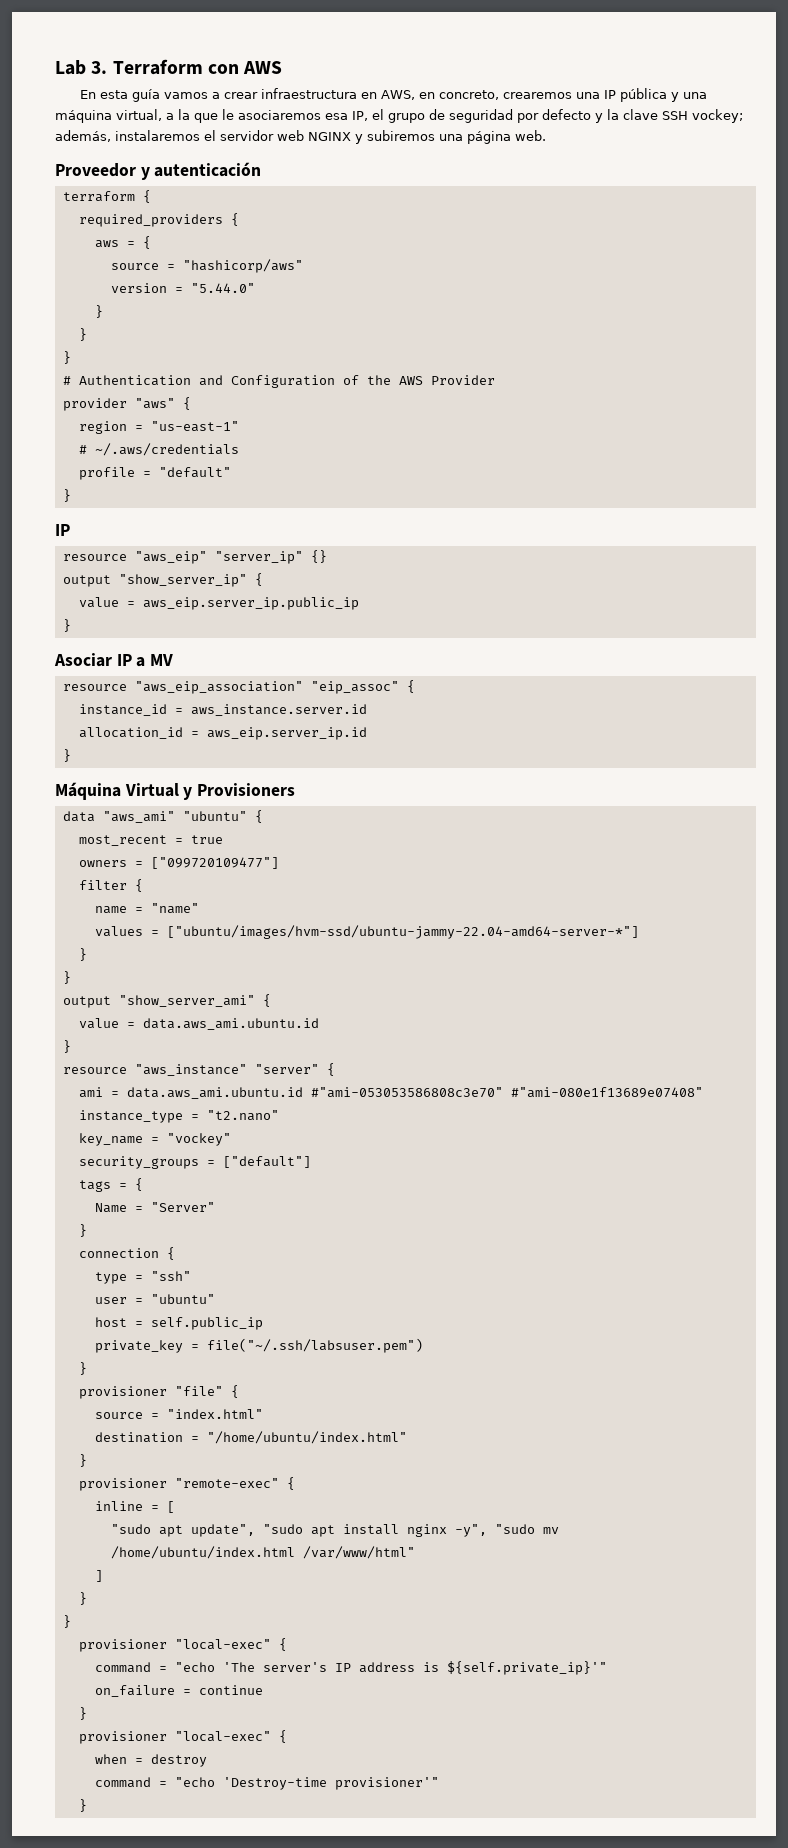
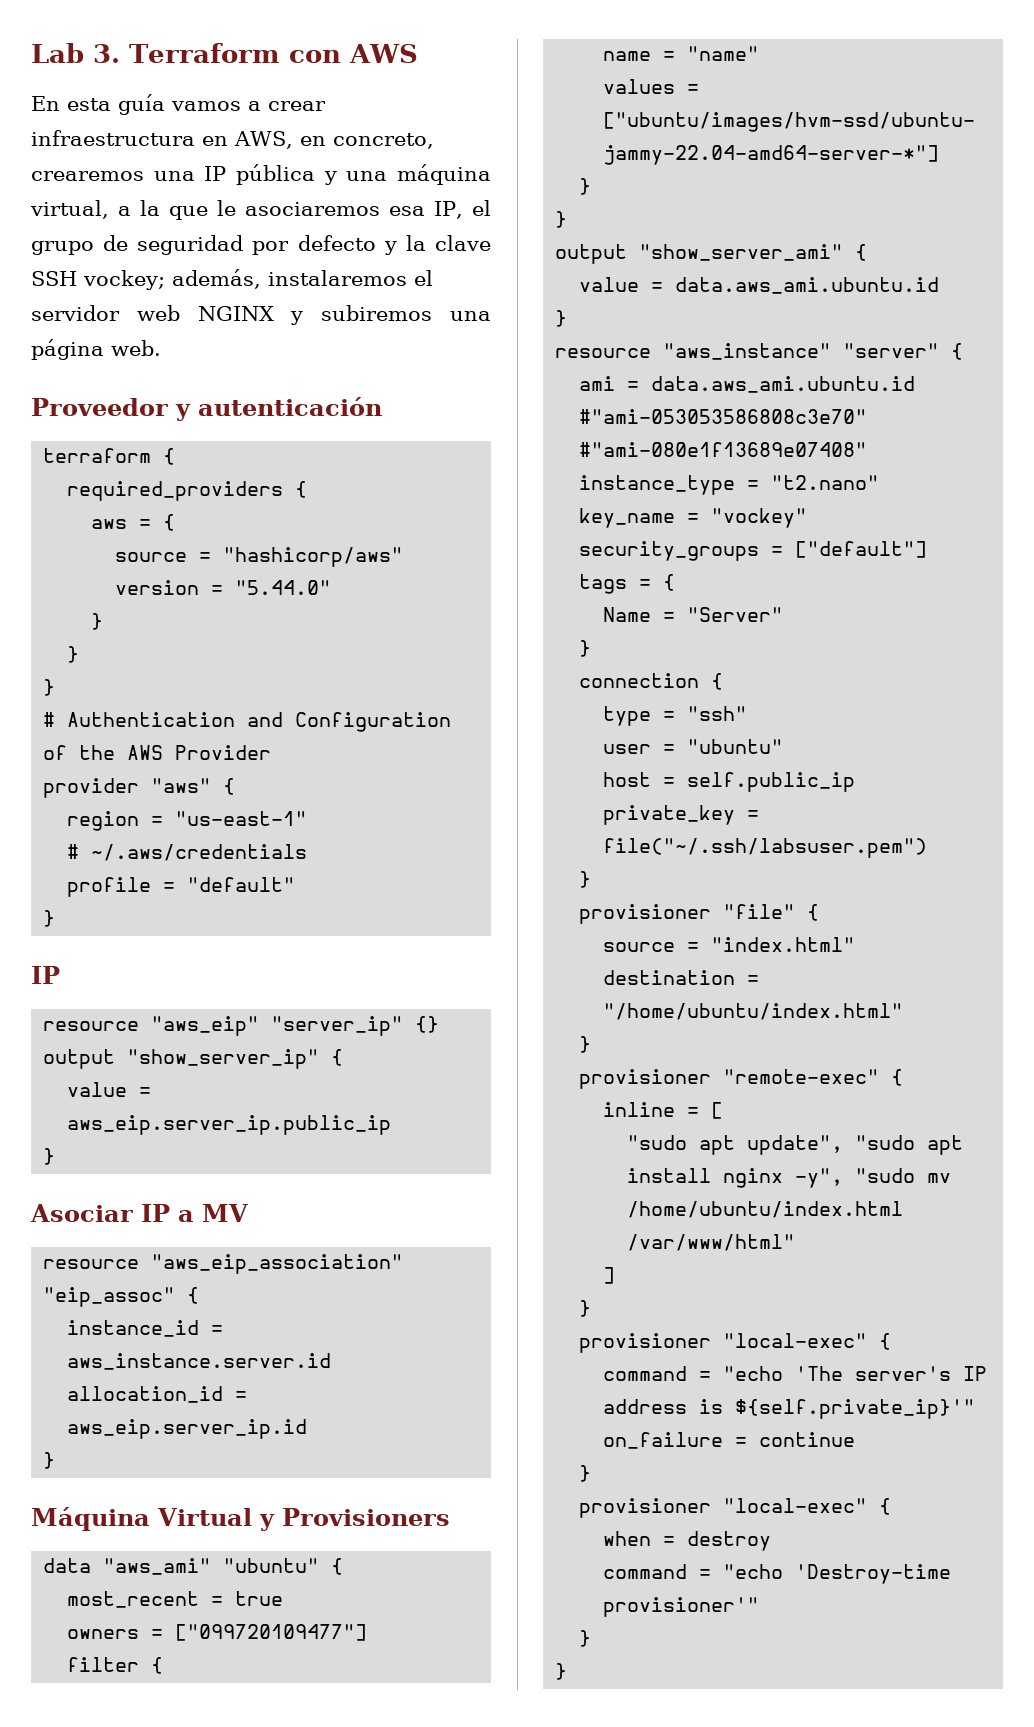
  ]
- }
  command = "echo 'Destroy-time provisioner'"
+ }

